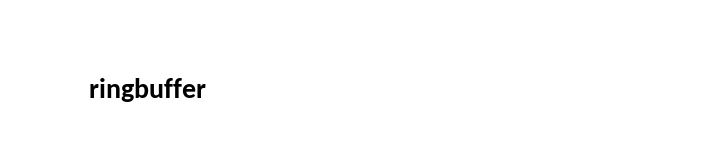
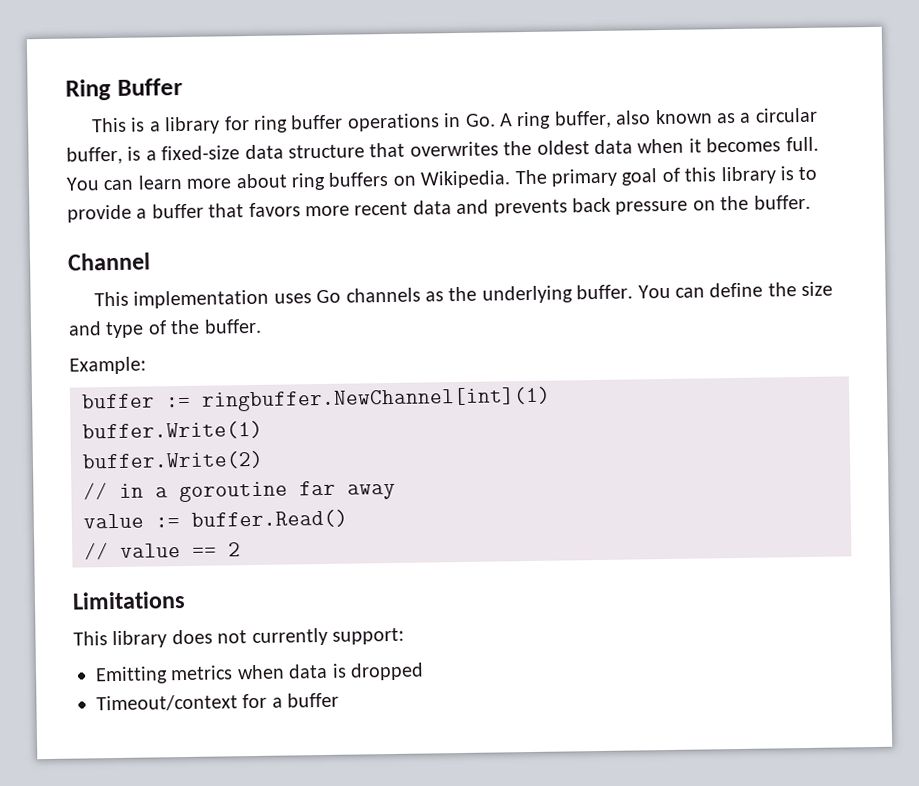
- ringbuffer
+ Ring Buffer
+ This is a library for ring buffer operations in Go. A ring buffer, also known as a circular buffer, is a fixed-size data structure that overwrites the oldest data when it becomes full. You can learn more about ring buffers on Wikipedia. The primary goal of this library is to provide a buffer that favors more recent data and prevents back pressure on the buffer.
+ Channel
+ This implementation uses Go channels as the underlying buffer. You can define the size and type of the buffer.
+ Example:
+ buffer := ringbuffer.NewChannel[int](1)
+ buffer.Write(1)
+ buffer.Write(2)
+ // in a goroutine far away
+ value := buffer.Read()
+ // value == 2
+ Limitations
+ This library does not currently support:
+ Emitting metrics when data is dropped
+ Timeout/context for a buffer

